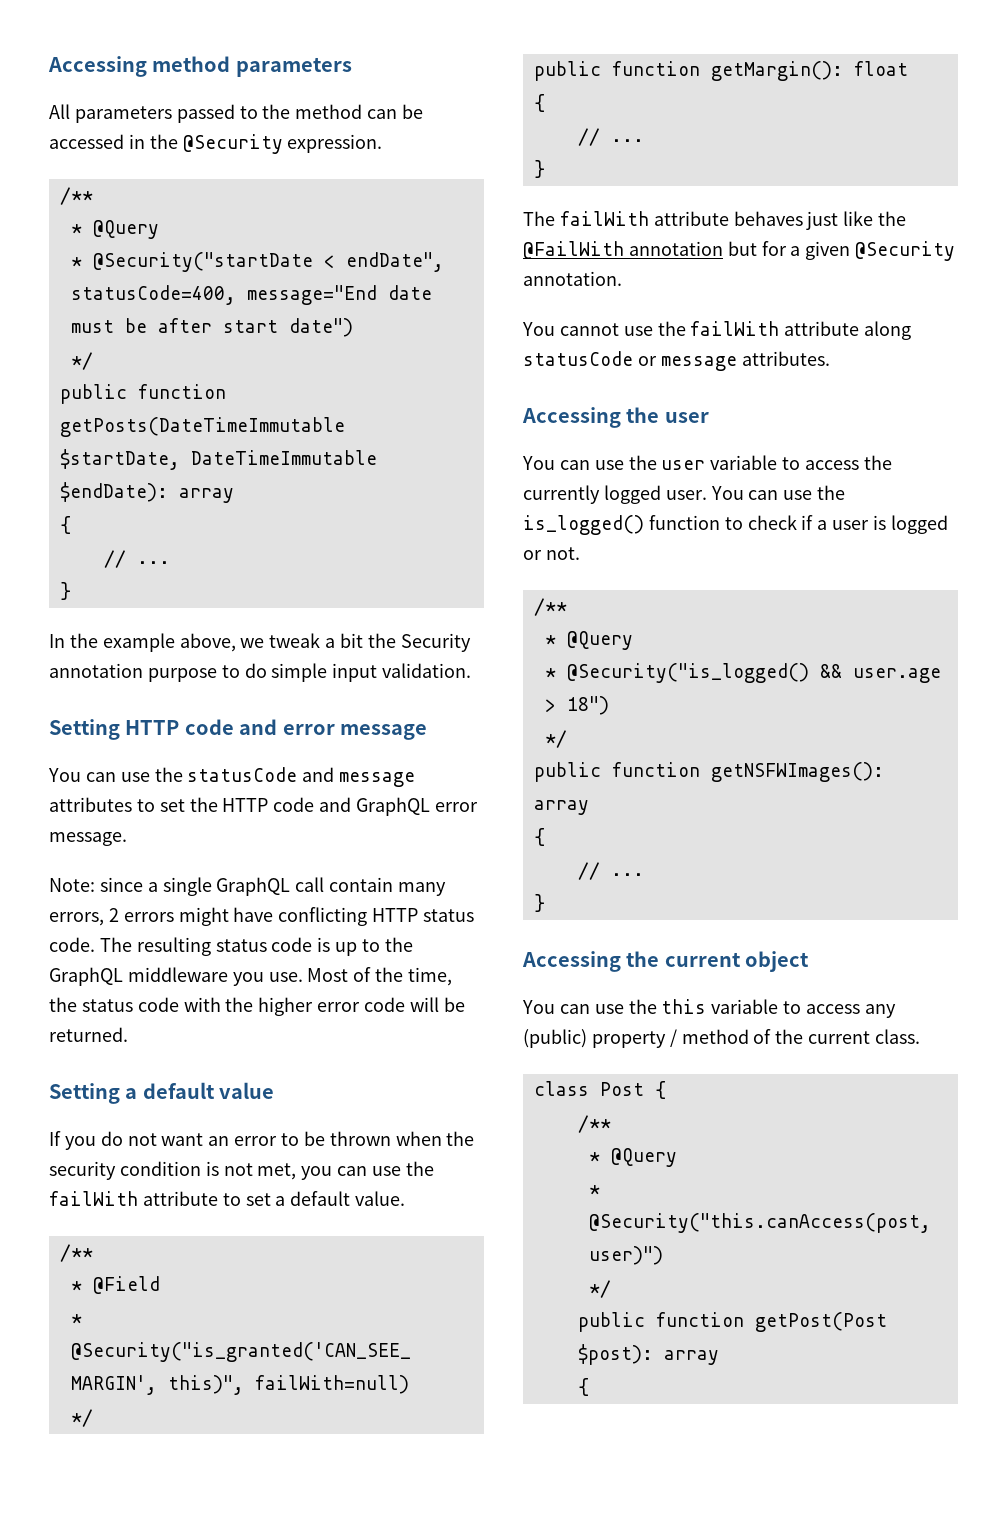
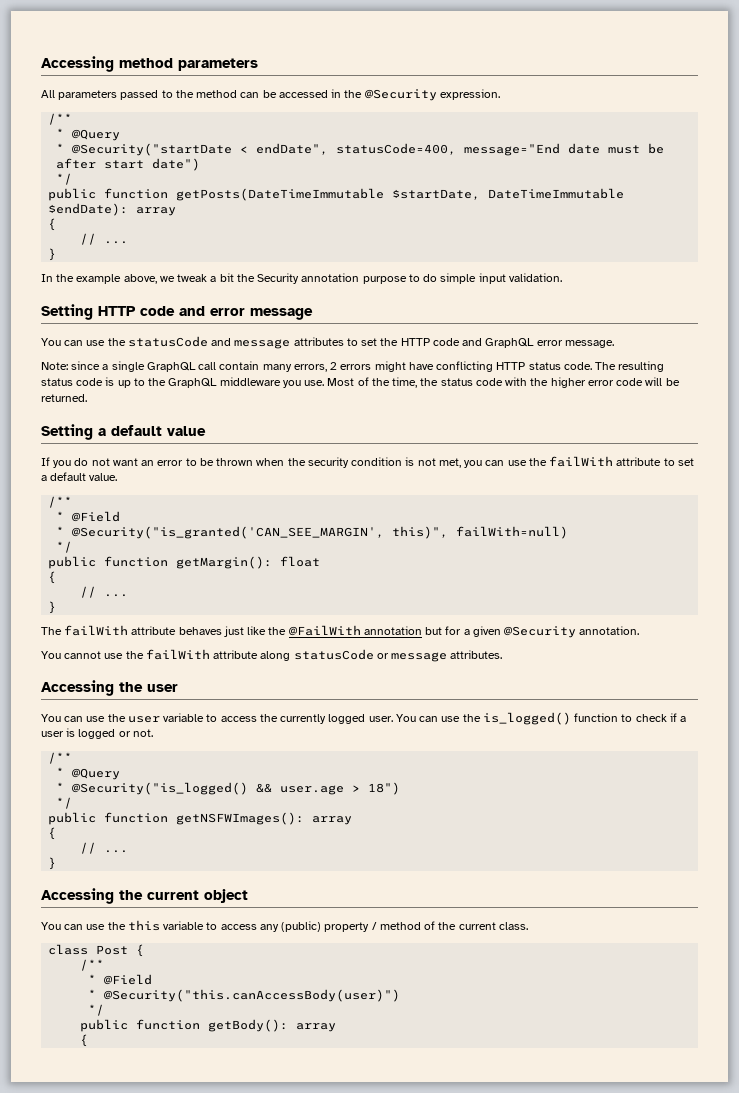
  class Post {
  /**
- * @Query
- * @Security("this.canAccess(post, user)")
+ * @Field
+ * @Security("this.canAccessBody(user)")
  */
- public function getPost(Post $post): array
+ public function getBody(): array

